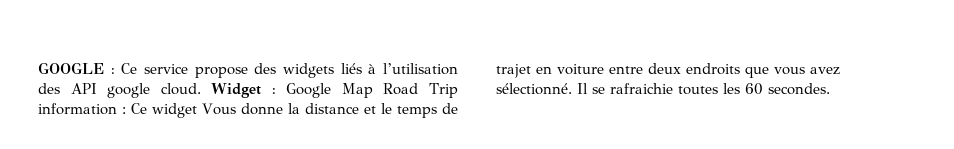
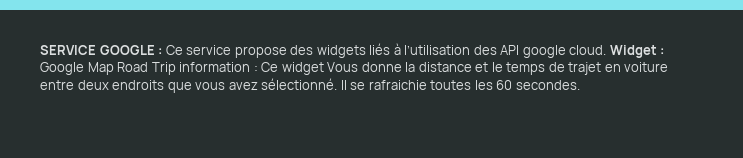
- GOOGLE : Ce service propose des widgets liés à l’utilisation des API google cloud.
+ SERVICE GOOGLE : Ce service propose des widgets liés à l’utilisation des API google cloud.

